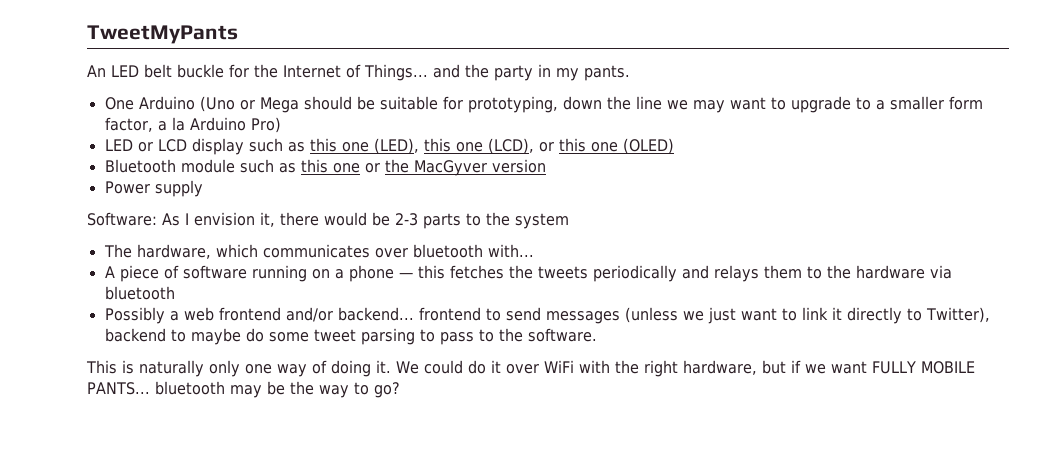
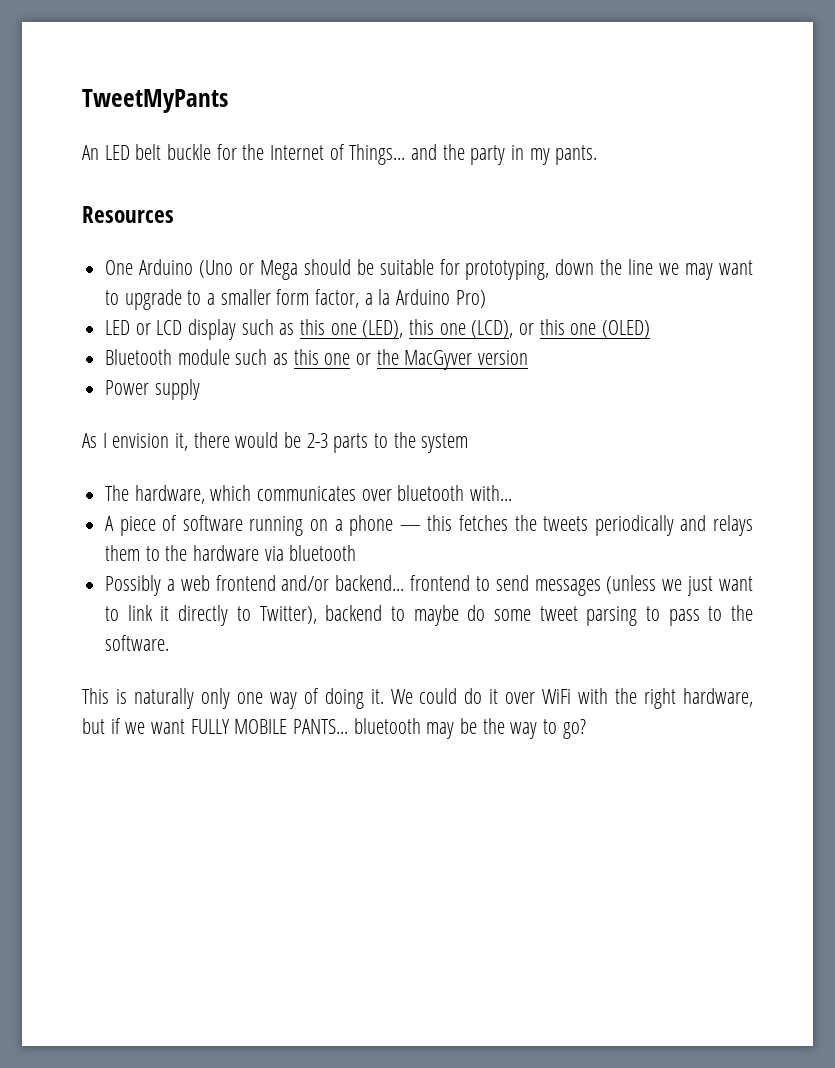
+ Resources
- Software: As I envision it, there would be 2-3 parts to the system
+ As I envision it, there would be 2-3 parts to the system

